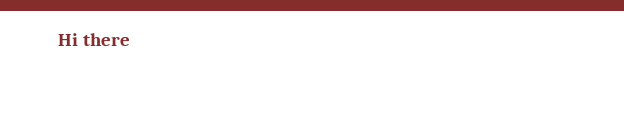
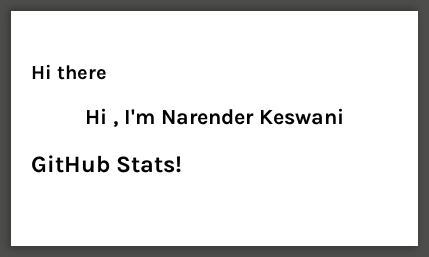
+ Hi , I'm Narender Keswani
+ GitHub Stats!

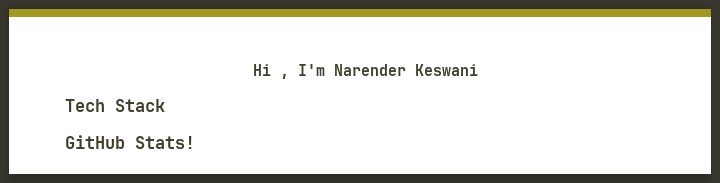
- Hi there
+ Tech Stack

